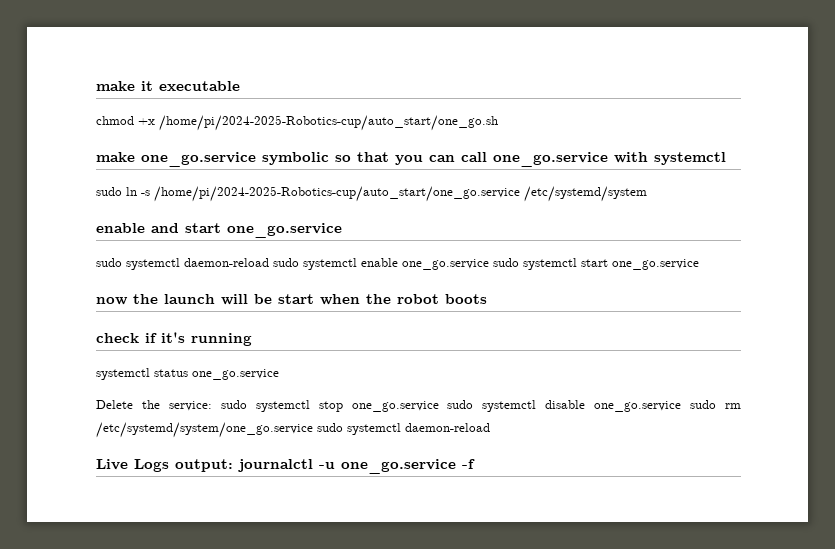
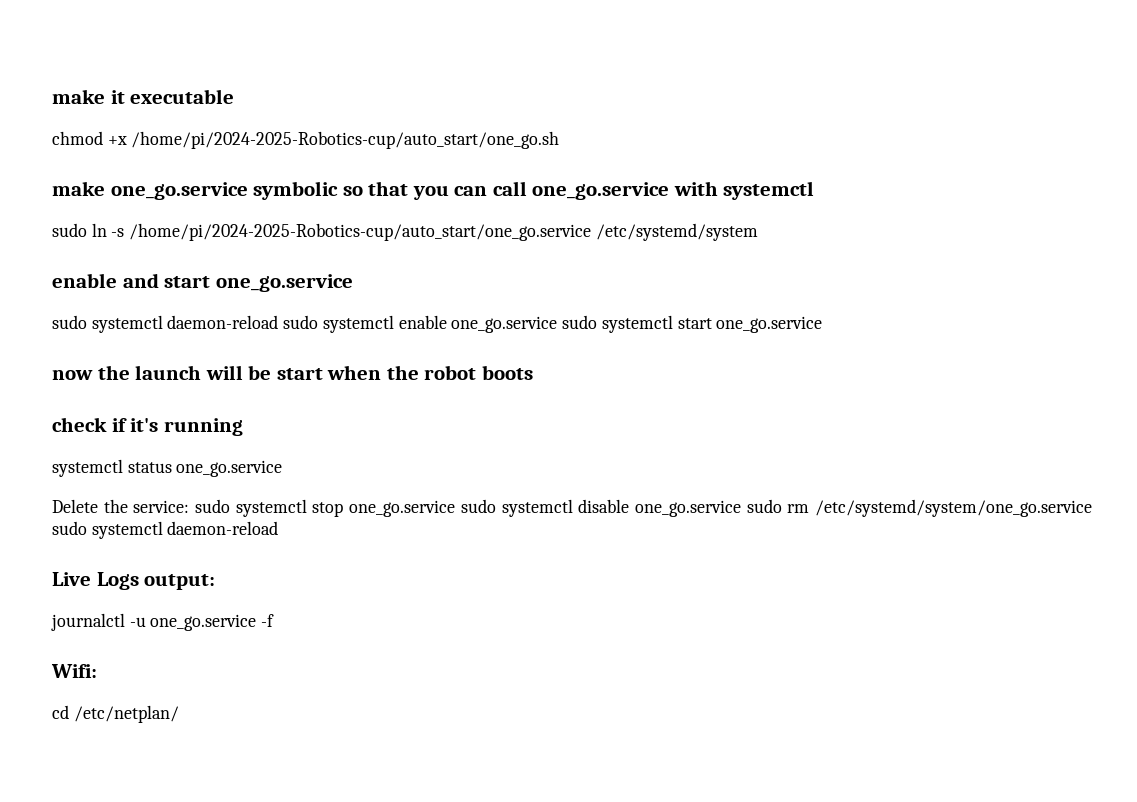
- Live Logs output: journalctl -u one_go.service -f
+ Live Logs output:
+ journalctl -u one_go.service -f
+ Wifi:
+ cd /etc/netplan/

